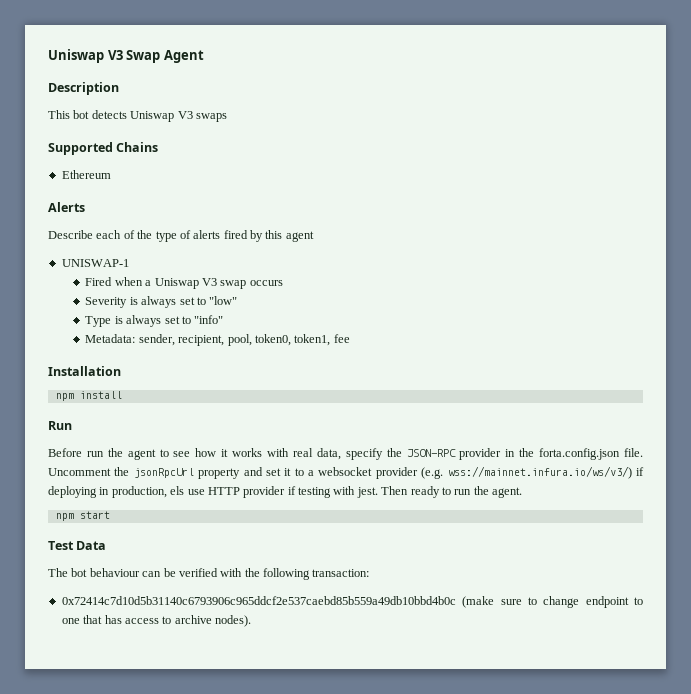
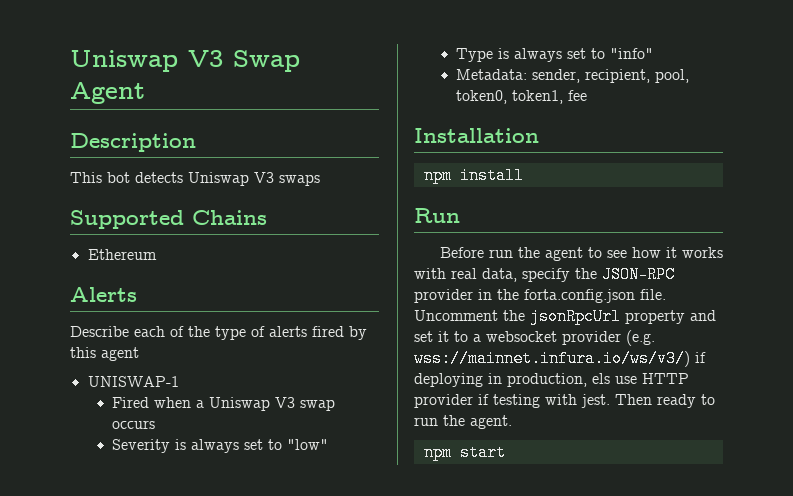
- Test Data
- The bot behaviour can be verified with the following transaction:
- 0x72414c7d10d5b31140c6793906c965ddcf2e537caebd85b559a49db10bbd4b0c (make sure to change endpoint to one that has access to archive nodes).

